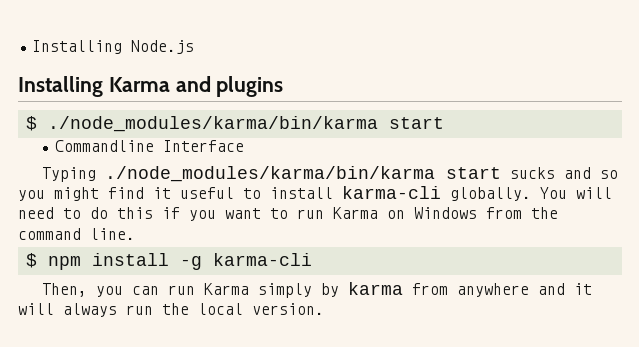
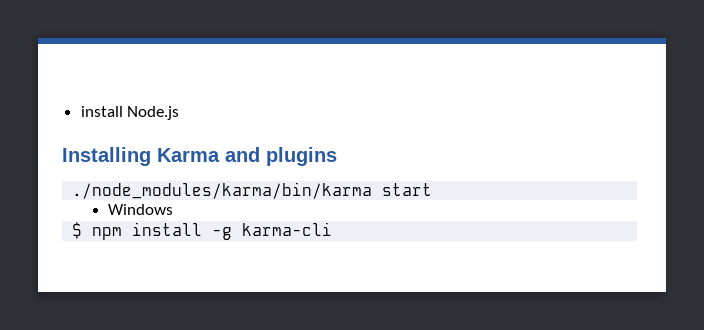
- Installing Node.js
+ install Node.js
- $ ./node_modules/karma/bin/karma start
+ ./node_modules/karma/bin/karma start
- Commandline Interface
- Typing ./node_modules/karma/bin/karma start sucks and so you might find it useful to install karma-cli globally. You will need to do this if you want to run Karma on Windows from the command line.
+ Windows
- Then, you can run Karma simply by karma from anywhere and it will always run the local version.

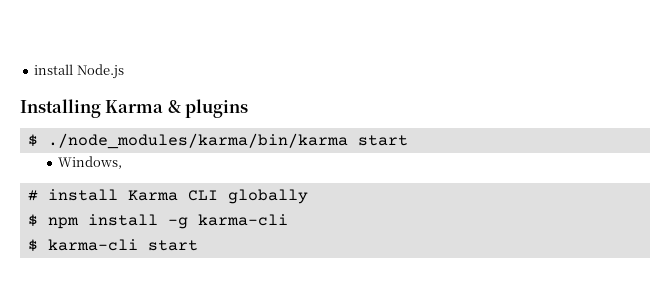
- Installing Karma and plugins
+ Installing Karma & plugins
- ./node_modules/karma/bin/karma start
+ $ ./node_modules/karma/bin/karma start
- Windows
+ Windows,
+ # install Karma CLI globally
+ $ karma-cli start

